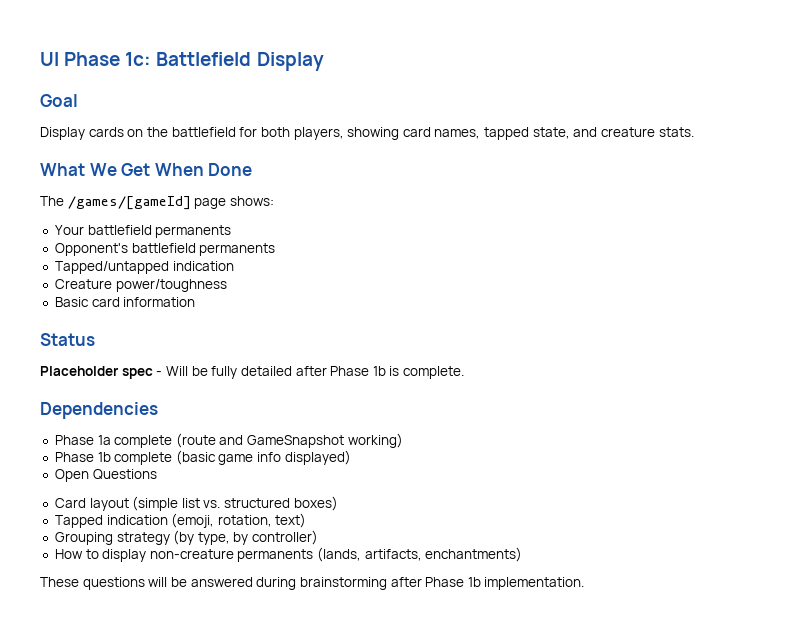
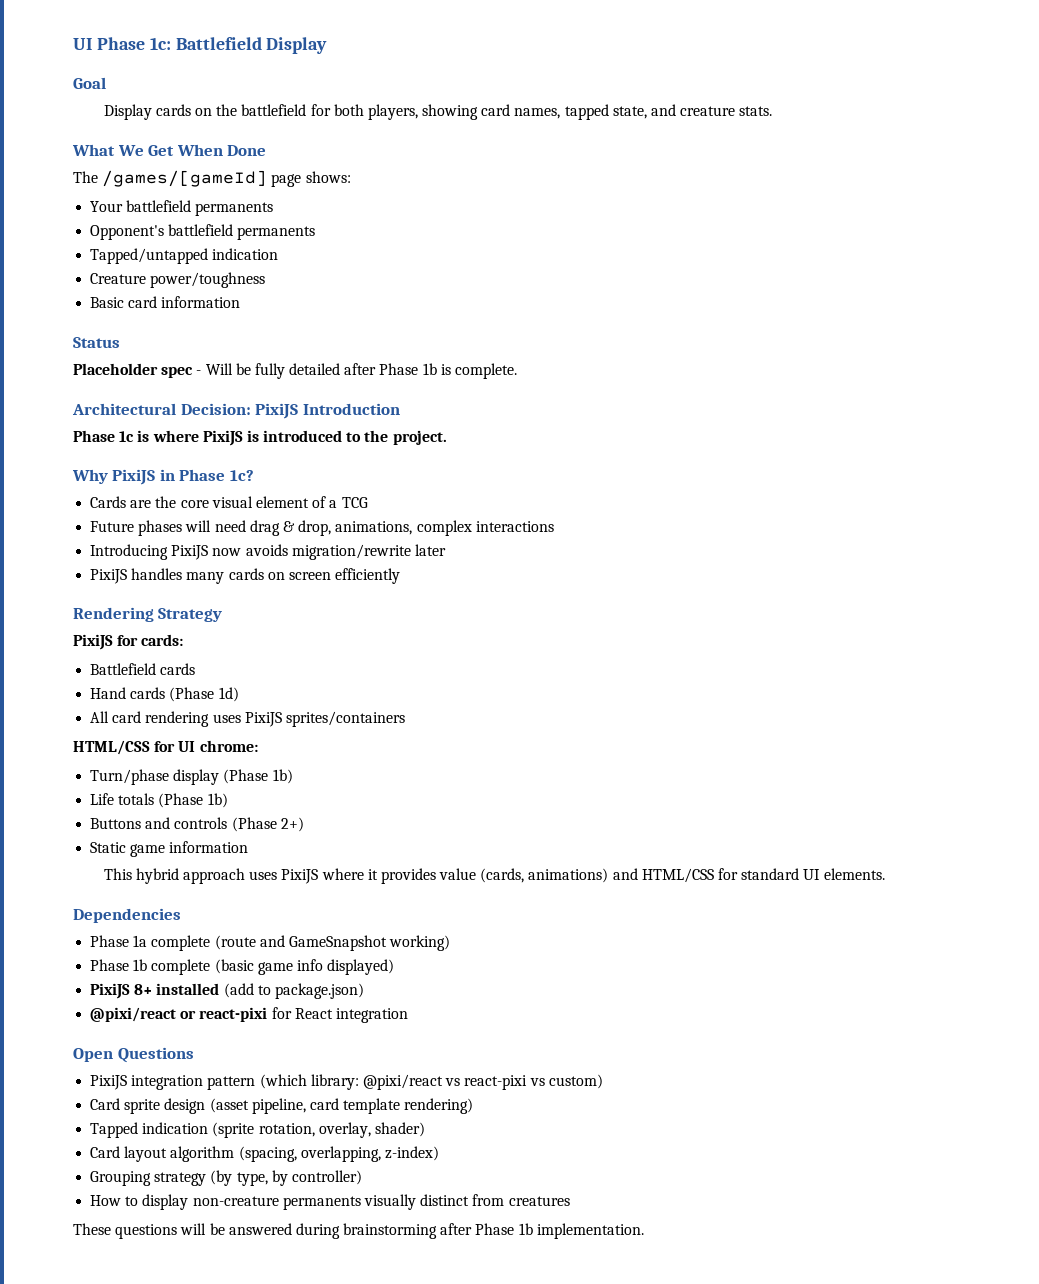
+ Architectural Decision: PixiJS Introduction
+ Phase 1c is where PixiJS is introduced to the project.
+ Why PixiJS in Phase 1c?
+ Cards are the core visual element of a TCG
+ Future phases will need drag & drop, animations, complex interactions
+ Introducing PixiJS now avoids migration/rewrite later
+ PixiJS handles many cards on screen efficiently
+ Rendering Strategy
+ PixiJS for cards:
+ Battlefield cards
+ Hand cards (Phase 1d)
+ All card rendering uses PixiJS sprites/containers
+ HTML/CSS for UI chrome:
+ Turn/phase display (Phase 1b)
+ Life totals (Phase 1b)
+ Buttons and controls (Phase 2+)
+ Static game information
+ This hybrid approach uses PixiJS where it provides value (cards, animations) and HTML/CSS for standard UI elements.
+ PixiJS 8+ installed (add to package.json)
+ @pixi/react or react-pixi for React integration
  Open Questions
- Card layout (simple list vs. structured boxes)
- Tapped indication (emoji, rotation, text)
+ PixiJS integration pattern (which library: @pixi/react vs react-pixi vs custom)
+ Card sprite design (asset pipeline, card template rendering)
+ Tapped indication (sprite rotation, overlay, shader)
+ Card layout algorithm (spacing, overlapping, z-index)
- How to display non-creature permanents (lands, artifacts, enchantments)
+ How to display non-creature permanents visually distinct from creatures

